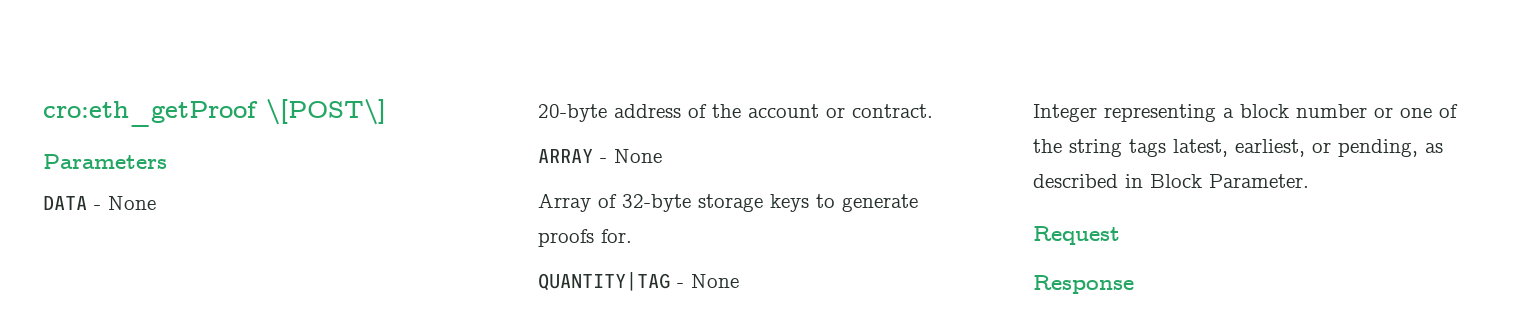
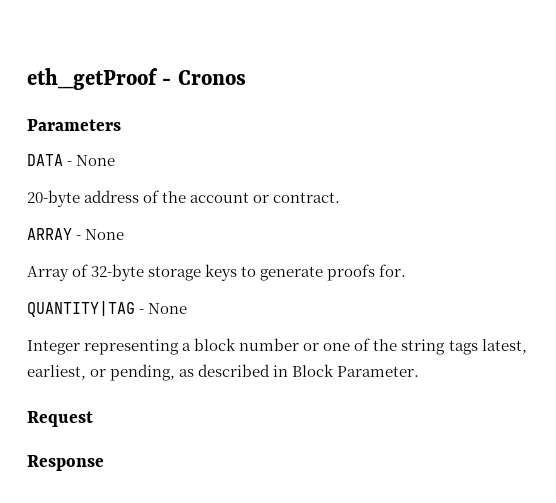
- cro:eth_getProof \[POST\]
+ eth_getProof - Cronos

